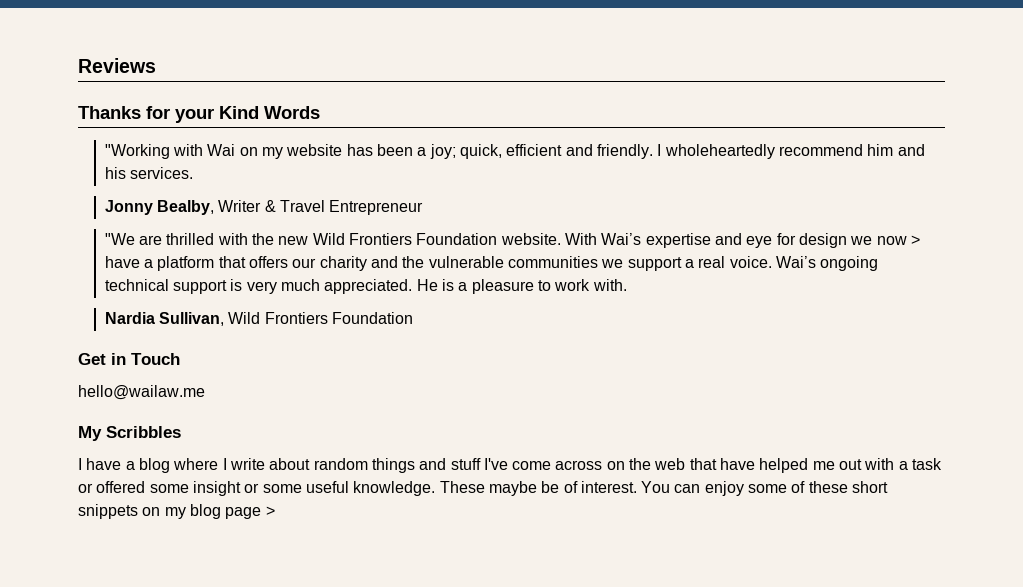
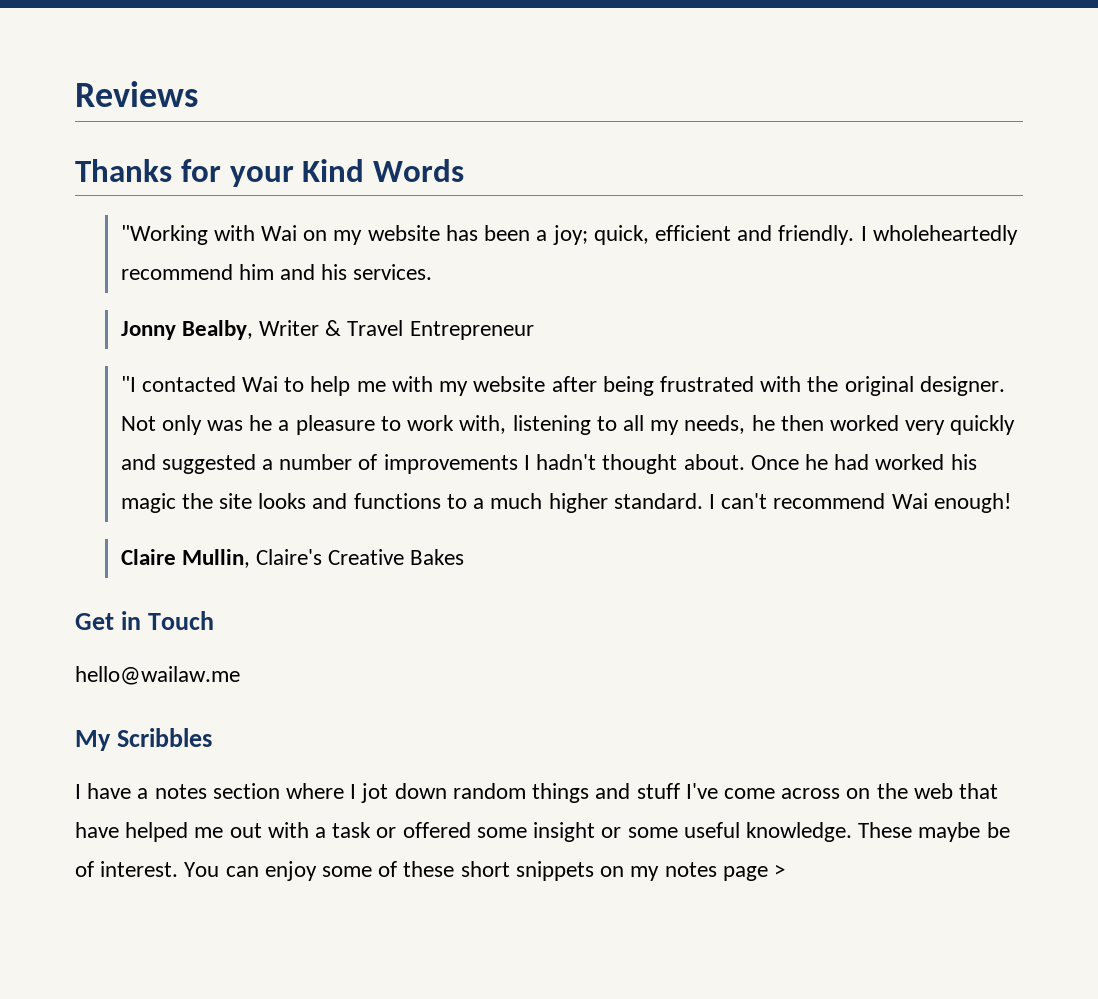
- "We are thrilled with the new Wild Frontiers Foundation website. With Wai’s expertise and eye for design we now > have a platform that offers our charity and the vulnerable communities we support a real voice. Wai’s ongoing technical support is very much appreciated. He is a pleasure to work with.
- Nardia Sullivan, Wild Frontiers Foundation
+ "I contacted Wai to help me with my website after being frustrated with the original designer. Not only was he a pleasure to work with, listening to all my needs, he then worked very quickly and suggested a number of improvements I hadn't thought about. Once he had worked his magic the site looks and functions to a much higher standard. I can't recommend Wai enough!
+ Claire Mullin, Claire's Creative Bakes
- I have a blog where I write about random things and stuff I've come across on the web that have helped me out with a task or offered some insight or some useful knowledge.
+ I have a notes section where I jot down random things and stuff I've come across on the web that have helped me out with a task or offered some insight or some useful knowledge.
- You can enjoy some of these short snippets on my blog page >
+ You can enjoy some of these short snippets on my notes page >

